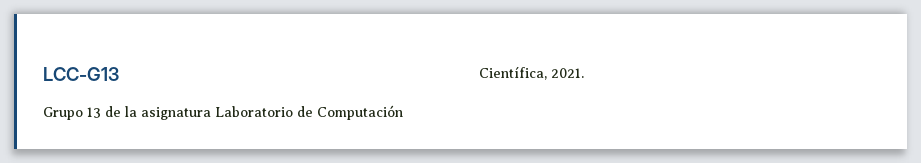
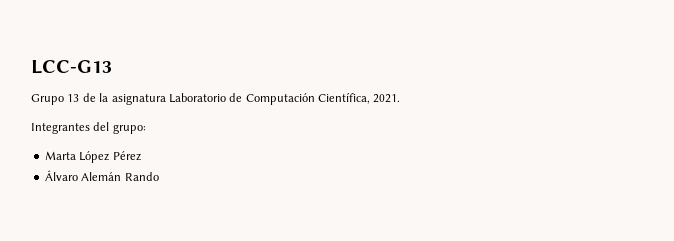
+ Integrantes del grupo:
+ Marta López Pérez
+ Álvaro Alemán Rando

